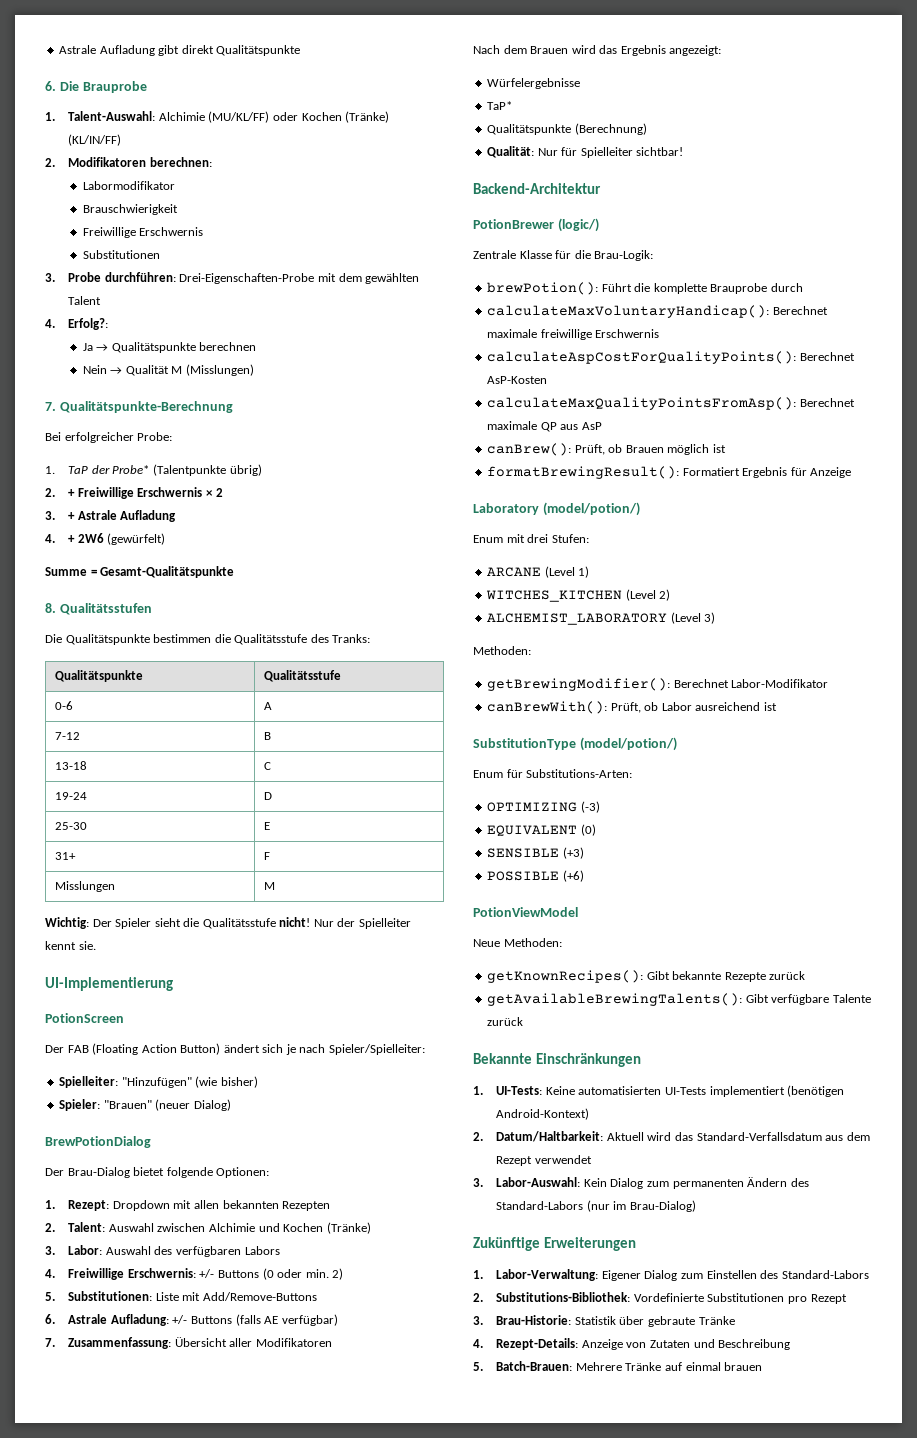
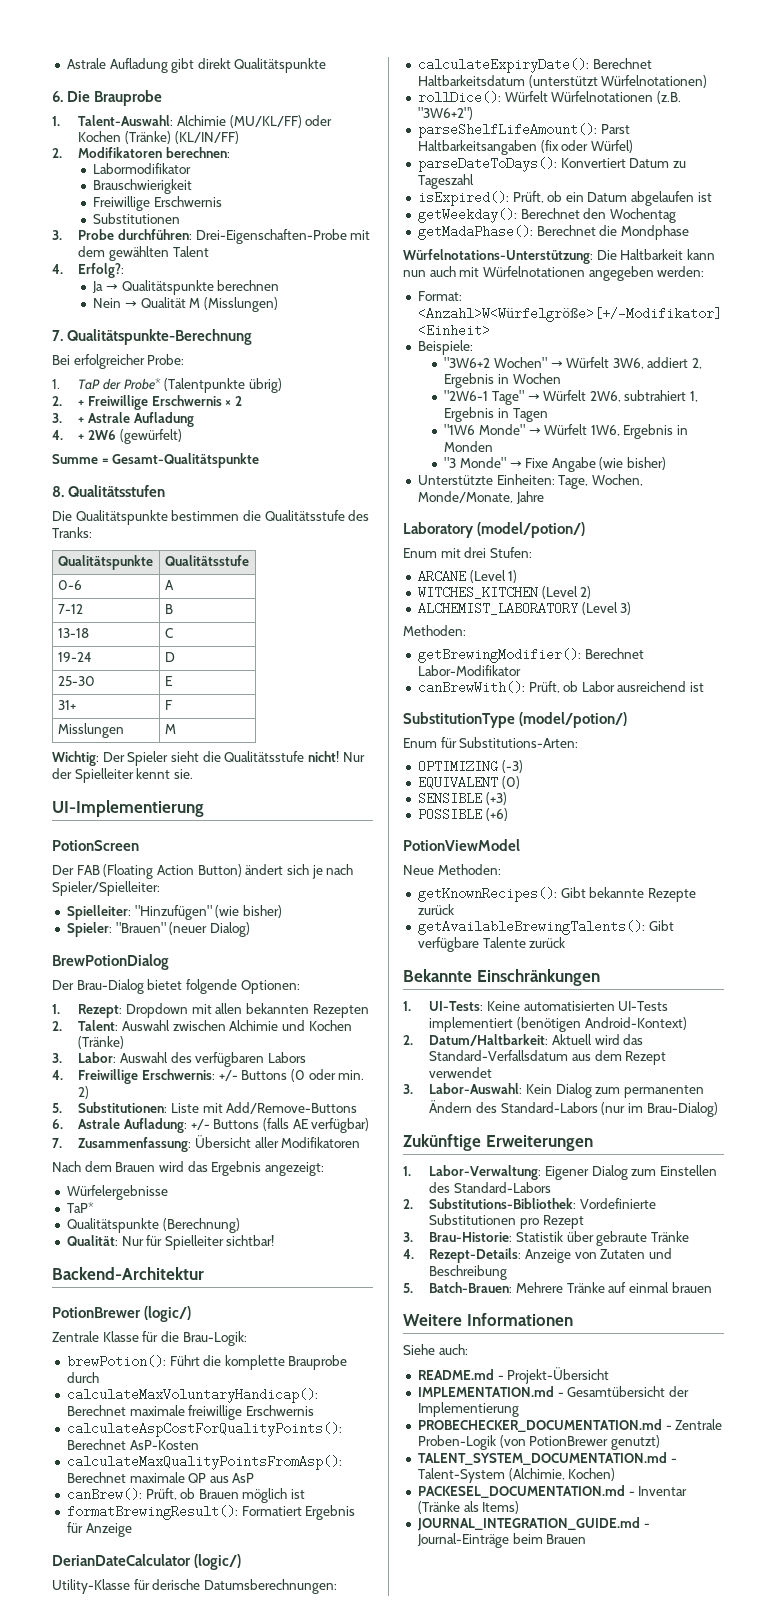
+ DerianDateCalculator (logic/)
+ Utility-Klasse für derische Datumsberechnungen:
+ calculateExpiryDate(): Berechnet Haltbarkeitsdatum (unterstützt Würfelnotationen)
+ rollDice(): Würfelt Würfelnotationen (z.B. "3W6+2")
+ parseShelfLifeAmount(): Parst Haltbarkeitsangaben (fix oder Würfel)
+ parseDateToDays(): Konvertiert Datum zu Tageszahl
+ isExpired(): Prüft, ob ein Datum abgelaufen ist
+ getWeekday(): Berechnet den Wochentag
+ getMadaPhase(): Berechnet die Mondphase
+ Würfelnotations-Unterstützung: Die Haltbarkeit kann nun auch mit Würfelnotationen angegeben werden:
+ Format: <Anzahl>W<Würfelgröße>[+/-Modifikator] <Einheit>
+ Beispiele:
+ "3W6+2 Wochen" → Würfelt 3W6, addiert 2, Ergebnis in Wochen
+ "2W6-1 Tage" → Würfelt 2W6, subtrahiert 1, Ergebnis in Tagen
+ "1W6 Monde" → Würfelt 1W6, Ergebnis in Monden
+ "3 Monde" → Fixe Angabe (wie bisher)
+ Unterstützte Einheiten: Tage, Wochen, Monde/Monate, Jahre
+ Weitere Informationen
+ Siehe auch:
+ README.md - Projekt-Übersicht
+ IMPLEMENTATION.md - Gesamtübersicht der Implementierung
+ PROBECHECKER_DOCUMENTATION.md - Zentrale Proben-Logik (von PotionBrewer genutzt)
+ TALENT_SYSTEM_DOCUMENTATION.md - Talent-System (Alchimie, Kochen)
+ PACKESEL_DOCUMENTATION.md - Inventar (Tränke als Items)
+ JOURNAL_INTEGRATION_GUIDE.md - Journal-Einträge beim Brauen

